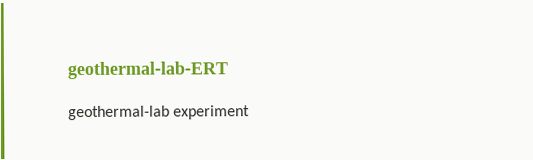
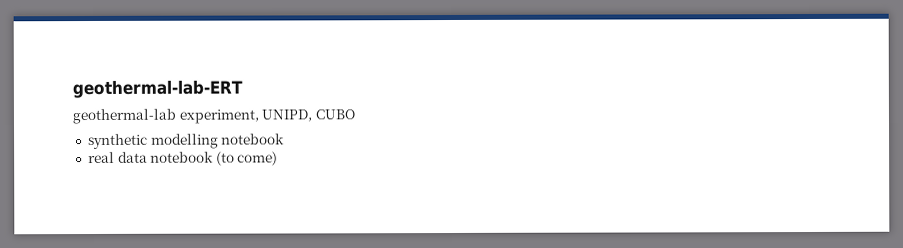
- geothermal-lab experiment
+ geothermal-lab experiment, UNIPD, CUBO
+ synthetic modelling notebook
+ real data notebook (to come)

